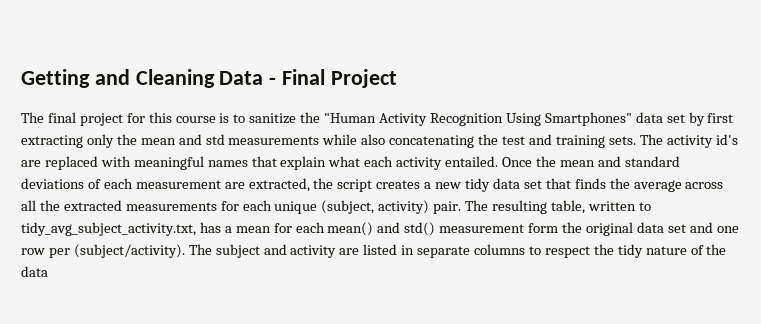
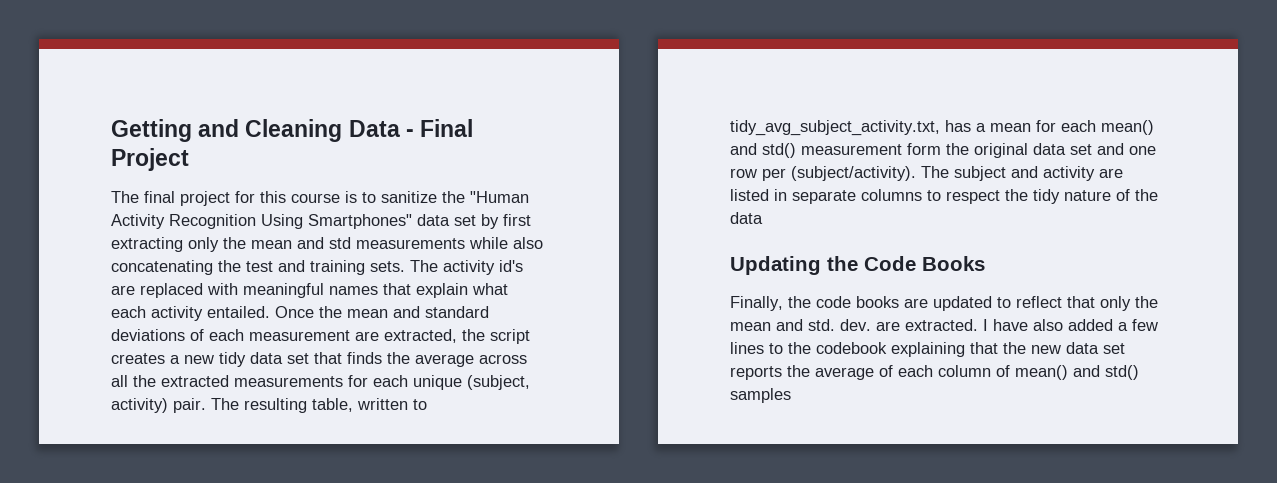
+ Updating the Code Books
+ Finally, the code books are updated to reflect that only the mean and std. dev. are extracted. I have also added a few lines to the codebook explaining that the new data set reports the average of each column of mean() and std() samples

